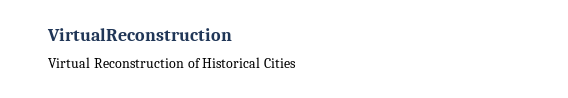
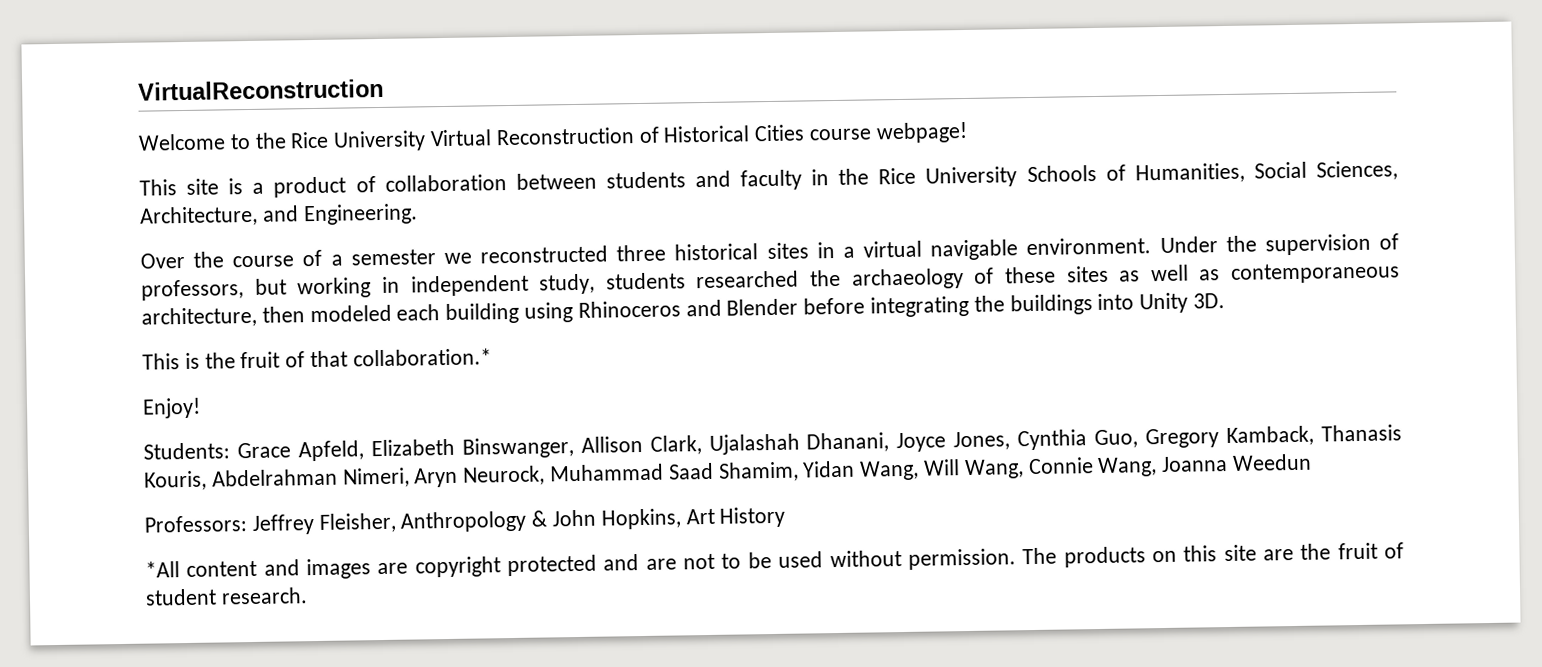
- Virtual Reconstruction of Historical Cities
+ Welcome to the Rice University Virtual Reconstruction of Historical Cities course webpage!
+ This site is a product of collaboration between students and faculty in the Rice University Schools of Humanities, Social Sciences, Architecture, and Engineering.
+ Over the course of a semester we reconstructed three historical sites in a virtual navigable environment. Under the supervision of professors, but working in independent study, students researched the archaeology of these sites as well as contemporaneous architecture, then modeled each building using Rhinoceros and Blender before integrating the buildings into Unity 3D.
+ This is the fruit of that collaboration.*
+ Enjoy!
+ Students: Grace Apfeld, Elizabeth Binswanger, Allison Clark, Ujalashah Dhanani, Joyce Jones, Cynthia Guo, Gregory Kamback, Thanasis Kouris, Abdelrahman Nimeri, Aryn Neurock, Muhammad Saad Shamim, Yidan Wang, Will Wang, Connie Wang, Joanna Weedun
+ Professors: Jeffrey Fleisher, Anthropology & John Hopkins, Art History
+ *All content and images are copyright protected and are not to be used without permission. The products on this site are the fruit of student research.

